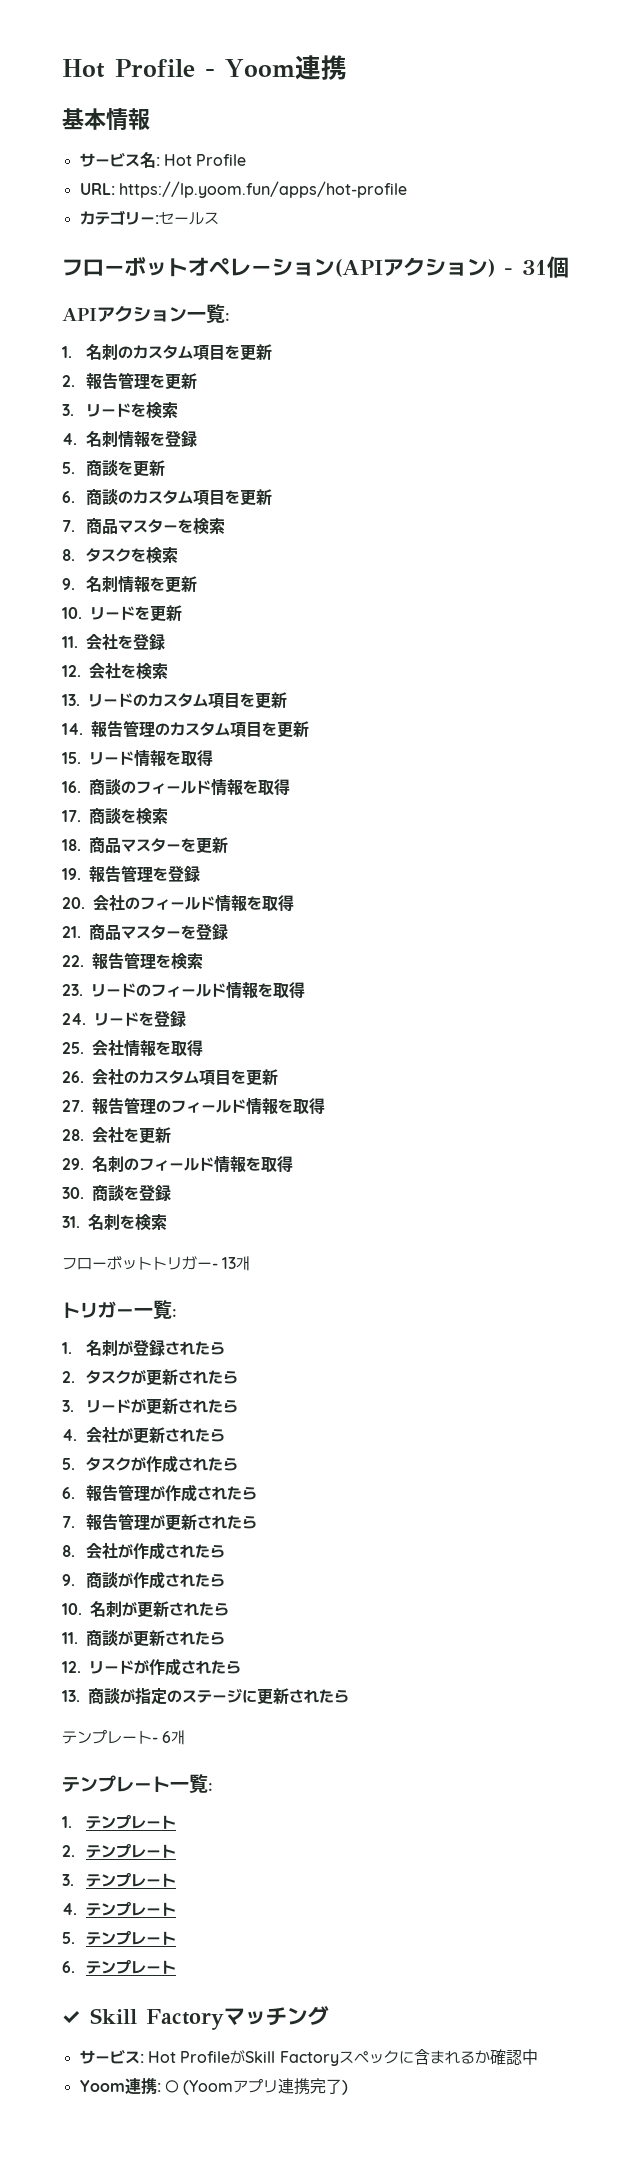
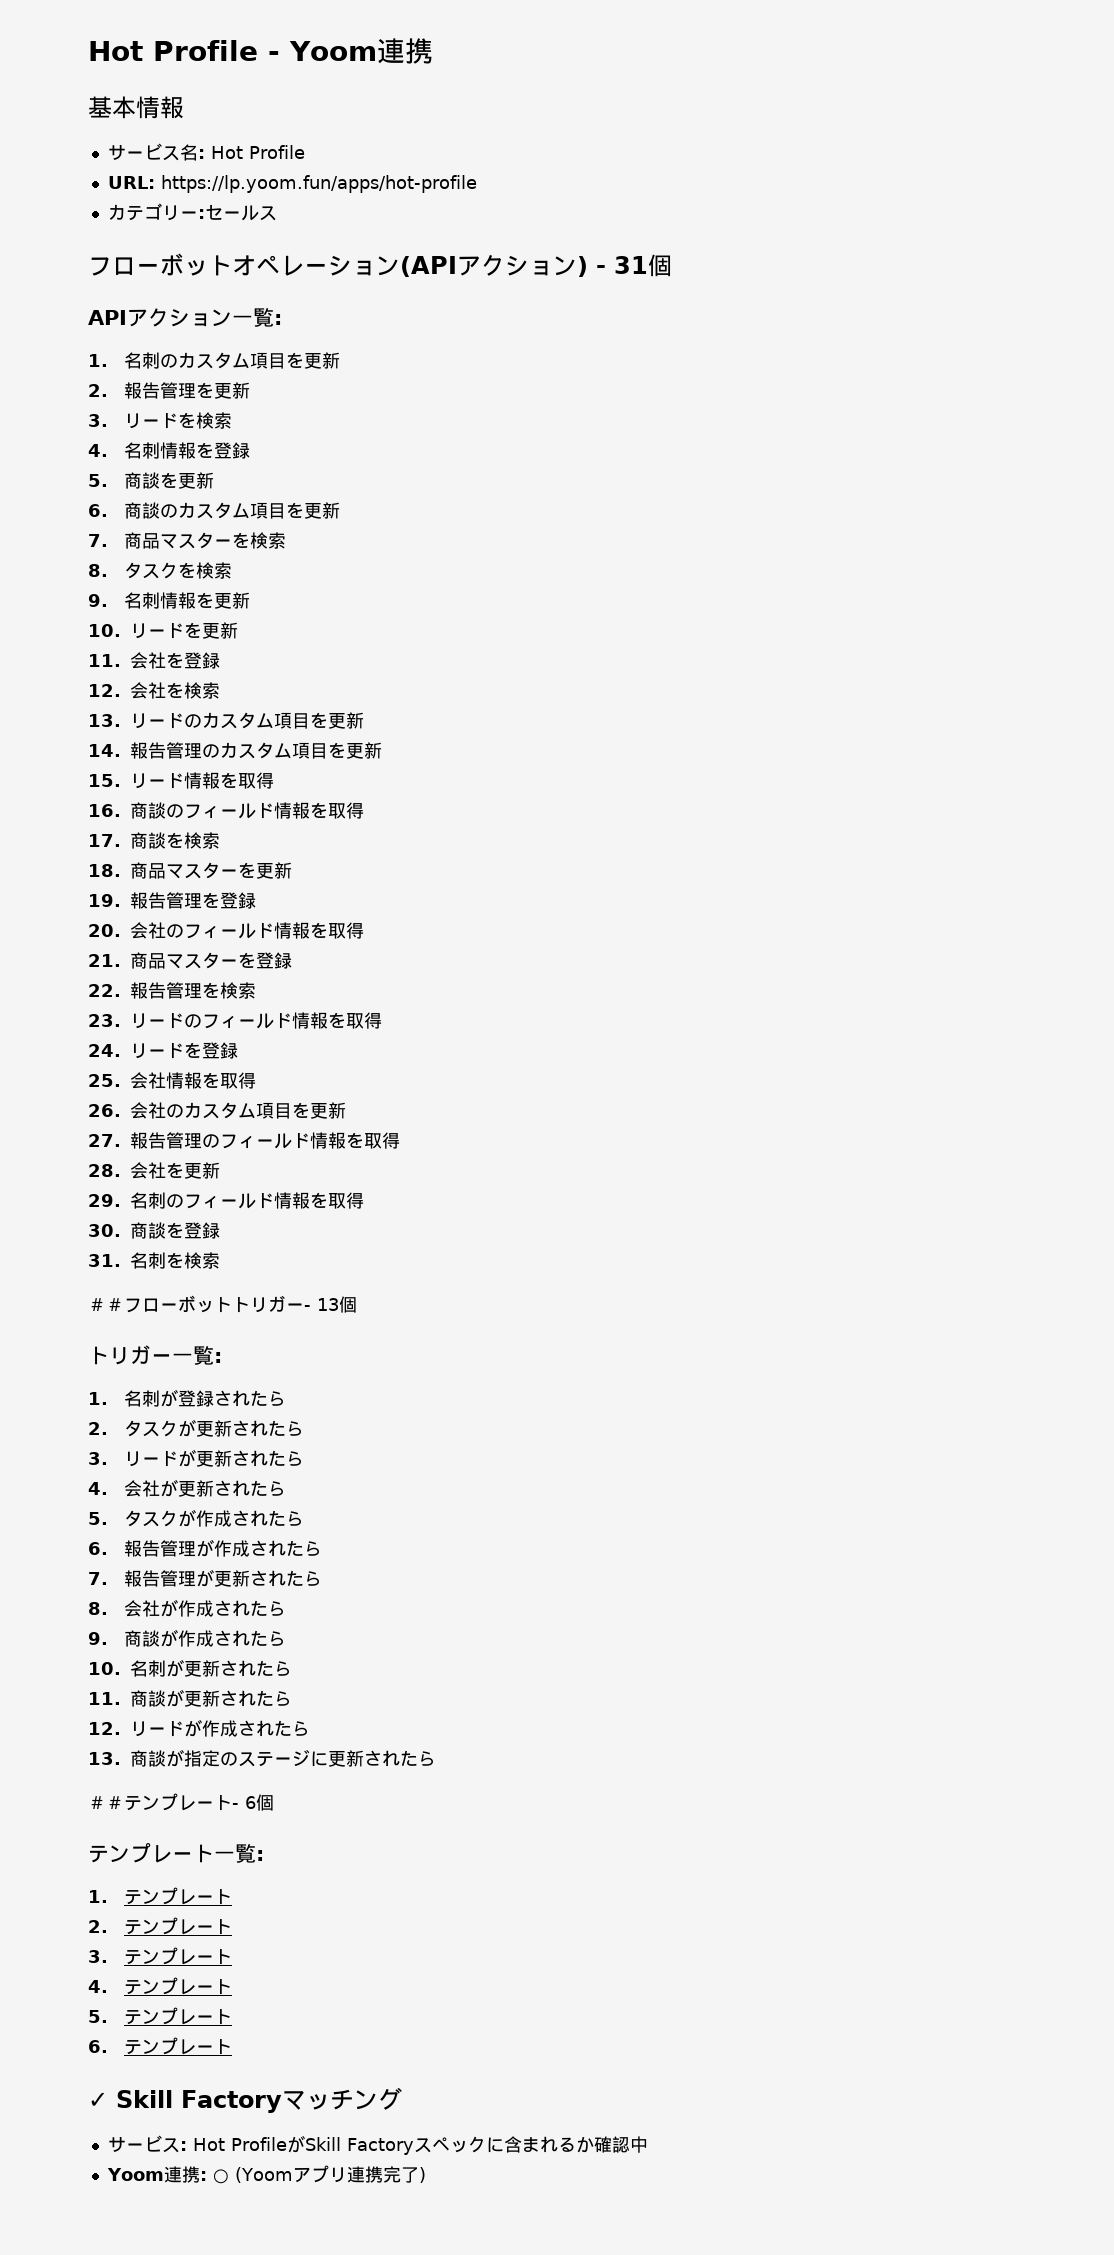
- フローボットトリガー- 13개
+ ＃＃フローボットトリガー- 13個
- テンプレート- 6개
+ ＃＃テンプレート- 6個

